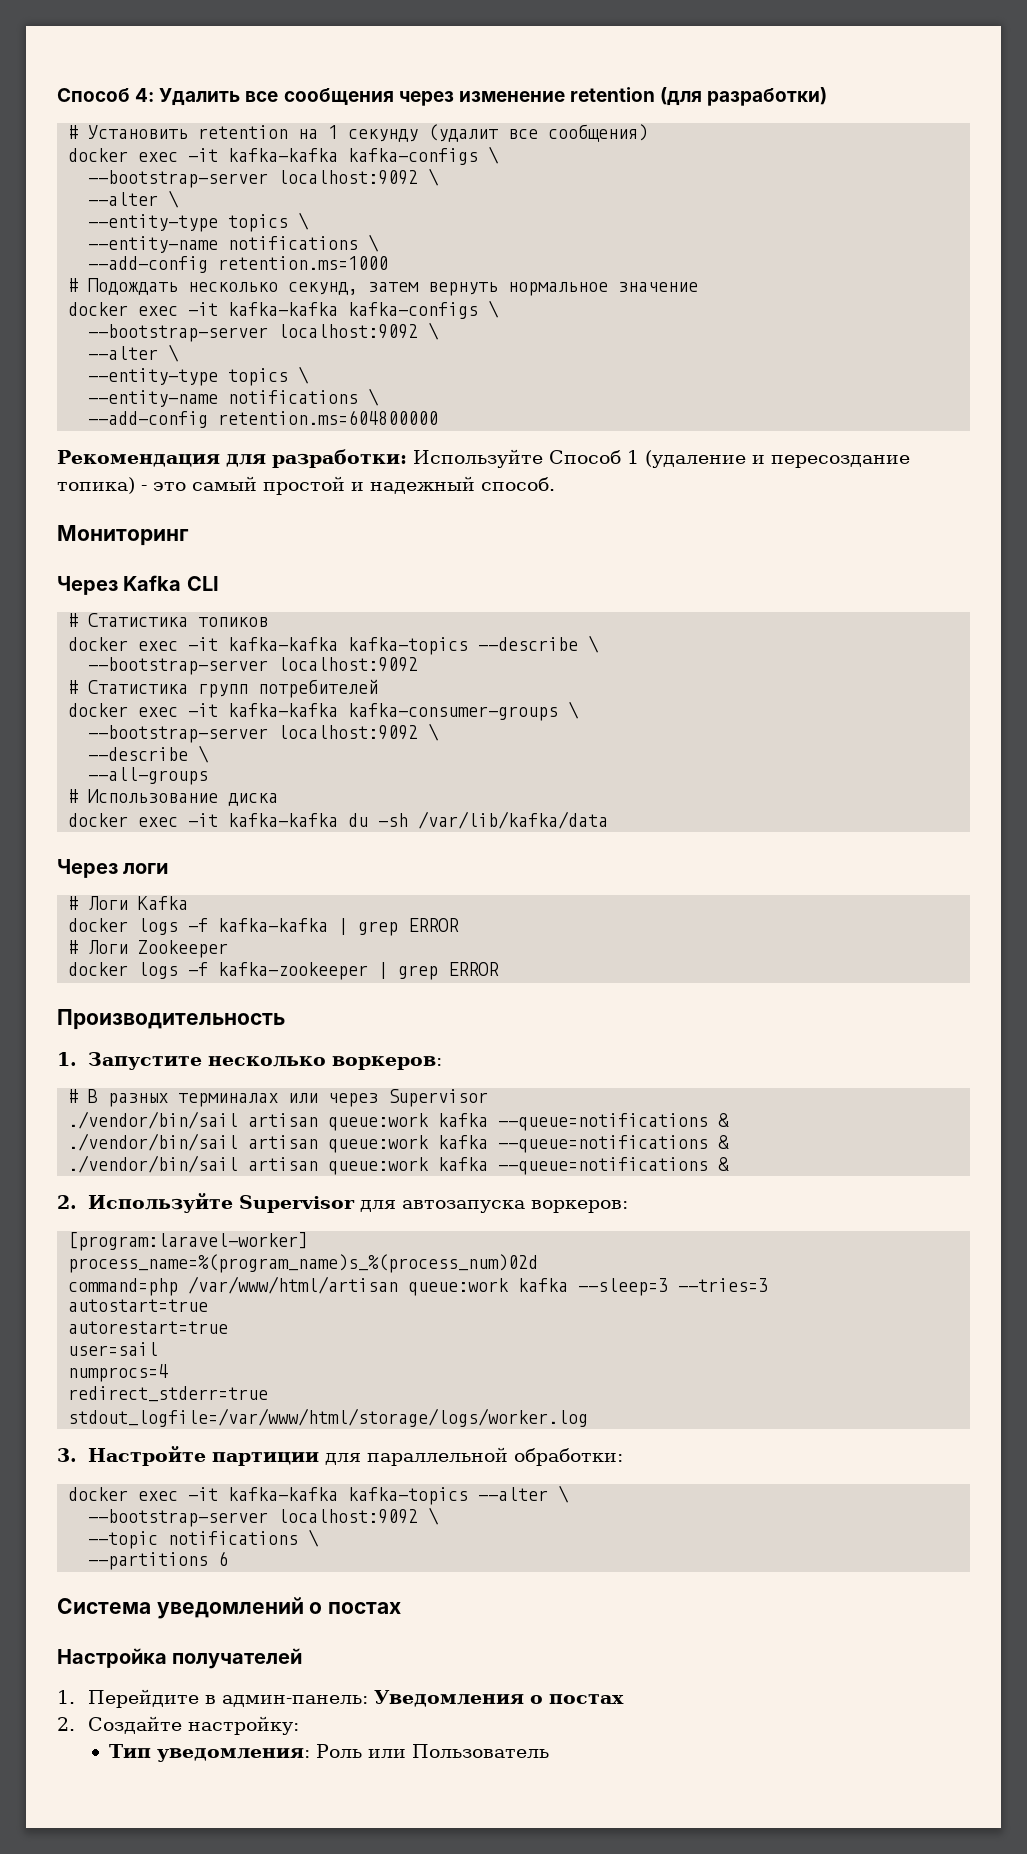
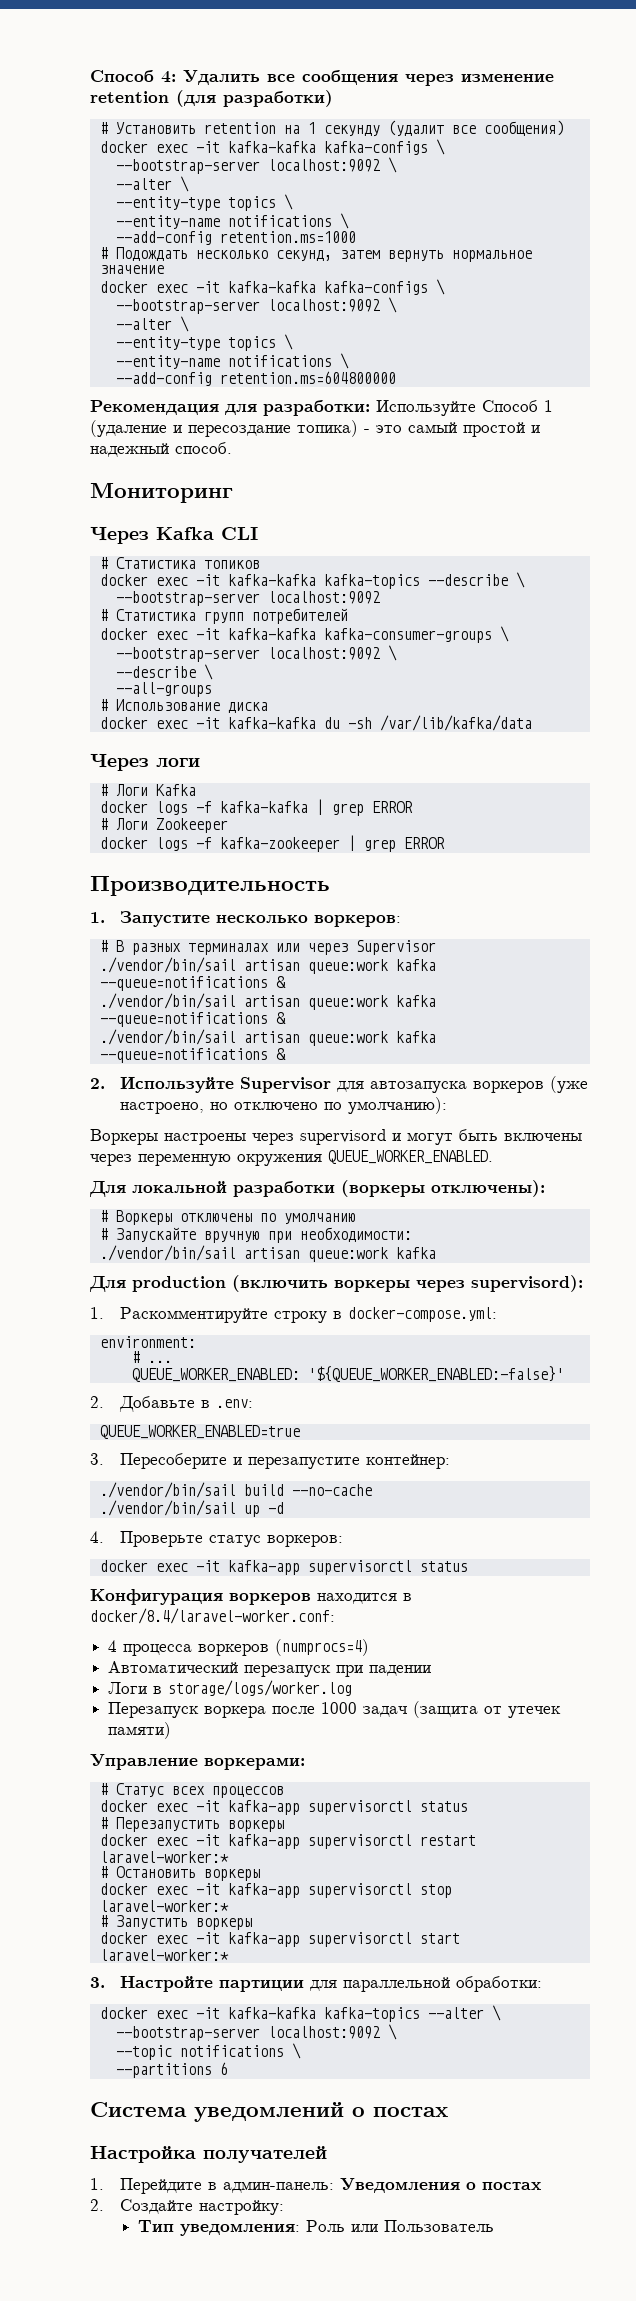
- 2. Используйте Supervisor для автозапуска воркеров:
- [program:laravel-worker]
- process_name=%(program_name)s_%(process_num)02d
- command=php /var/www/html/artisan queue:work kafka --sleep=3 --tries=3
- autostart=true
- autorestart=true
- user=sail
- numprocs=4
- redirect_stderr=true
- stdout_logfile=/var/www/html/storage/logs/worker.log
+ 2. Используйте Supervisor для автозапуска воркеров (уже настроено, но отключено по умолчанию):
+ Воркеры настроены через supervisord и могут быть включены через переменную окружения QUEUE_WORKER_ENABLED.
+ Для локальной разработки (воркеры отключены):
+ # Воркеры отключены по умолчанию
+ # Запускайте вручную при необходимости:
+ ./vendor/bin/sail artisan queue:work kafka
+ Для production (включить воркеры через supervisord):
+ 1. Раскомментируйте строку в docker-compose.yml:
+ environment:
+ # ...
+ QUEUE_WORKER_ENABLED: '${QUEUE_WORKER_ENABLED:-false}'
+ 2. Добавьте в .env:
+ QUEUE_WORKER_ENABLED=true
+ 3. Пересоберите и перезапустите контейнер:
+ ./vendor/bin/sail build --no-cache
+ ./vendor/bin/sail up -d
+ 4. Проверьте статус воркеров:
+ docker exec -it kafka-app supervisorctl status
+ Конфигурация воркеров находится в docker/8.4/laravel-worker.conf:
+ 4 процесса воркеров (numprocs=4)
+ Автоматический перезапуск при падении
+ Логи в storage/logs/worker.log
+ Перезапуск воркера после 1000 задач (защита от утечек памяти)
+ Управление воркерами:
+ # Статус всех процессов
+ docker exec -it kafka-app supervisorctl status
+ # Перезапустить воркеры
+ docker exec -it kafka-app supervisorctl restart laravel-worker:*
+ # Остановить воркеры
+ docker exec -it kafka-app supervisorctl stop laravel-worker:*
+ # Запустить воркеры
+ docker exec -it kafka-app supervisorctl start laravel-worker:*

